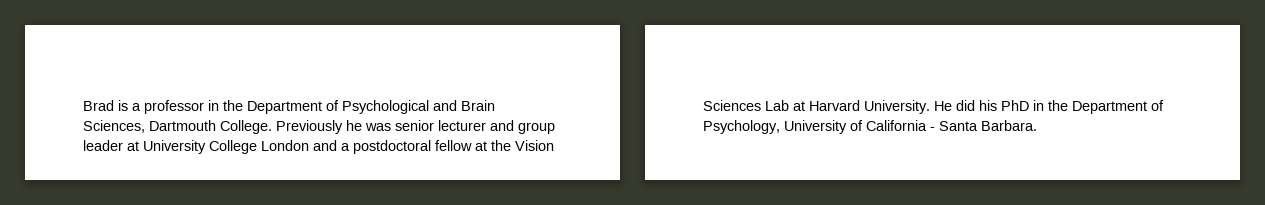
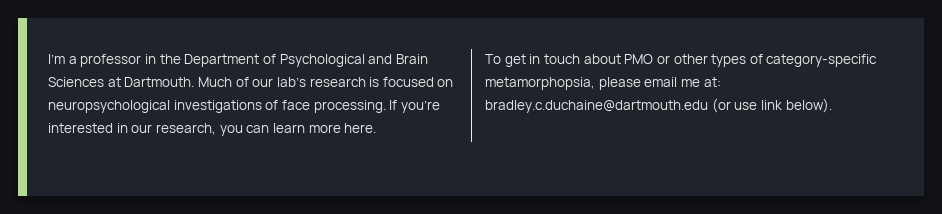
- Brad is a professor in the Department of Psychological and Brain Sciences, Dartmouth College. Previously he was senior lecturer and group leader at University College London and a postdoctoral fellow at the Vision Sciences Lab at Harvard University. He did his PhD in the Department of Psychology, University of California - Santa Barbara.
+ I’m a professor in the Department of Psychological and Brain Sciences at Dartmouth. Much of our lab’s research is focused on neuropsychological investigations of face processing. If you’re interested in our research, you can learn more here.
+ To get in touch about PMO or other types of category-specific metamorphopsia, please email me at: bradley.c.duchaine@dartmouth.edu (or use link below).

